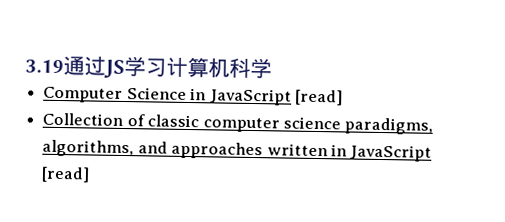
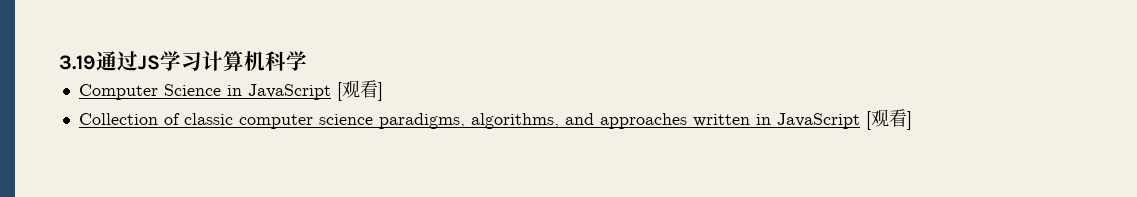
- Computer Science in JavaScript [read]
+ Computer Science in JavaScript [观看]
- Collection of classic computer science paradigms, algorithms, and approaches written in JavaScript [read]
+ Collection of classic computer science paradigms, algorithms, and approaches written in JavaScript [观看]

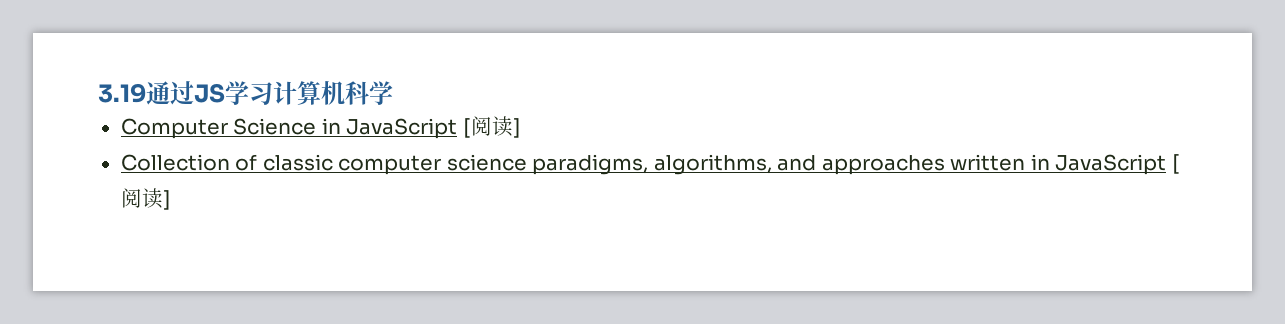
- Computer Science in JavaScript [观看]
+ Computer Science in JavaScript [阅读]
- Collection of classic computer science paradigms, algorithms, and approaches written in JavaScript [观看]
+ Collection of classic computer science paradigms, algorithms, and approaches written in JavaScript [阅读]

